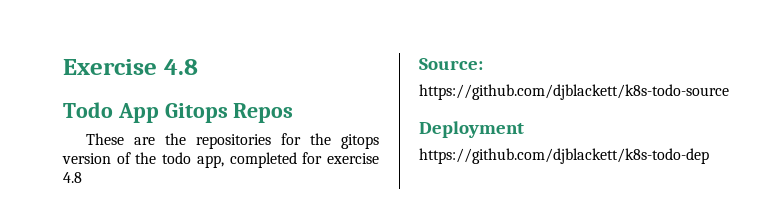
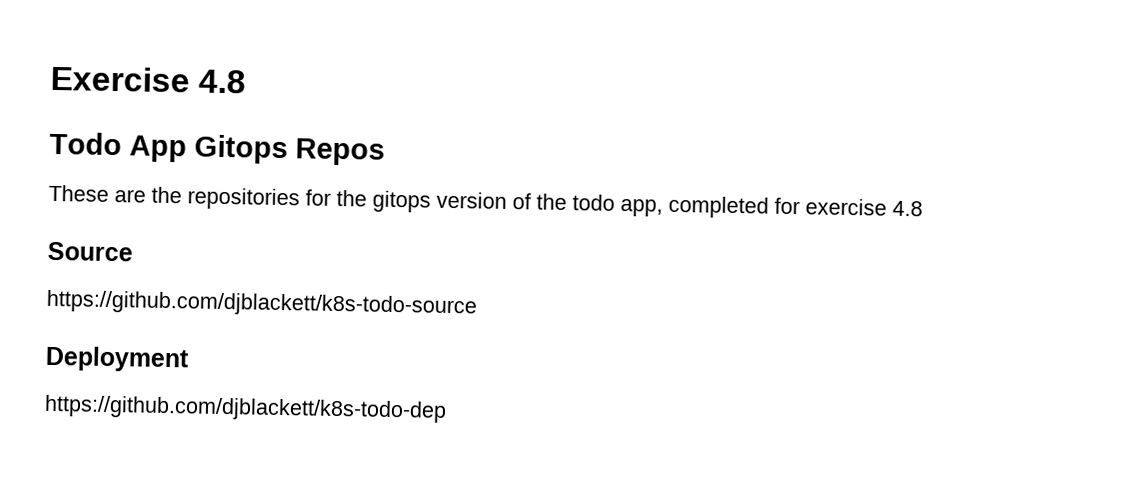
- Source:
+ Source

